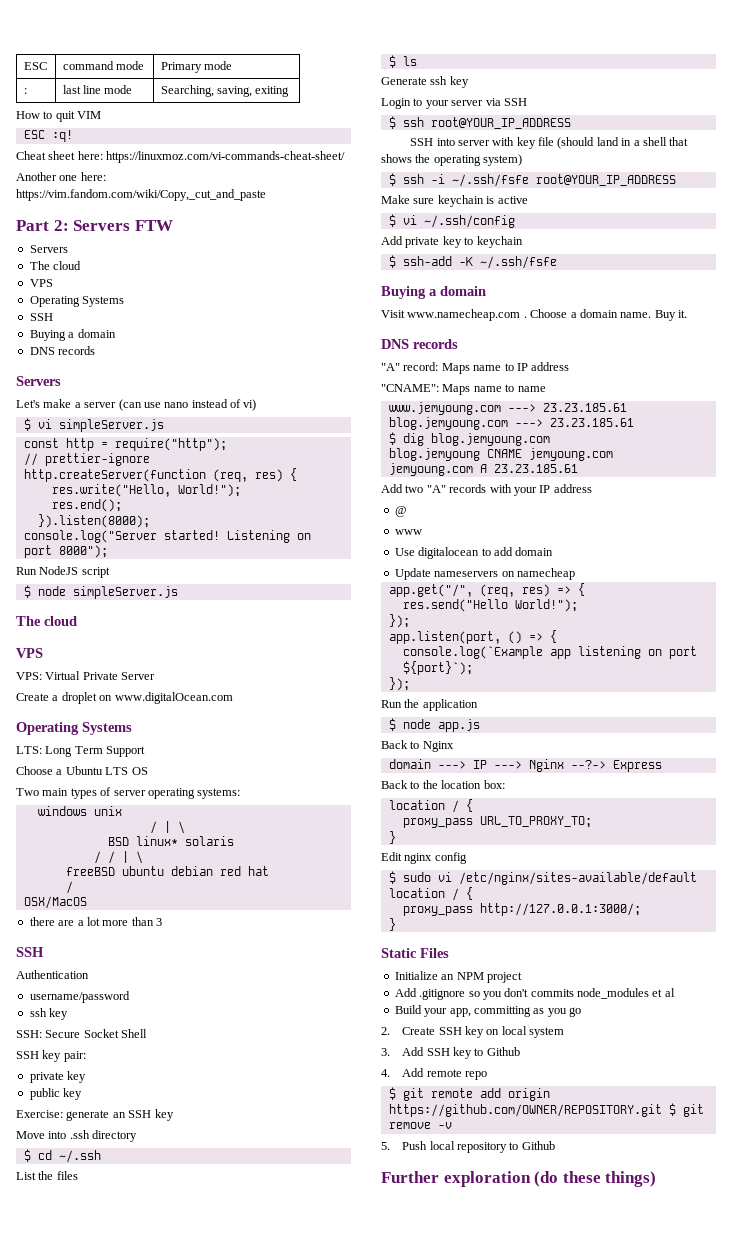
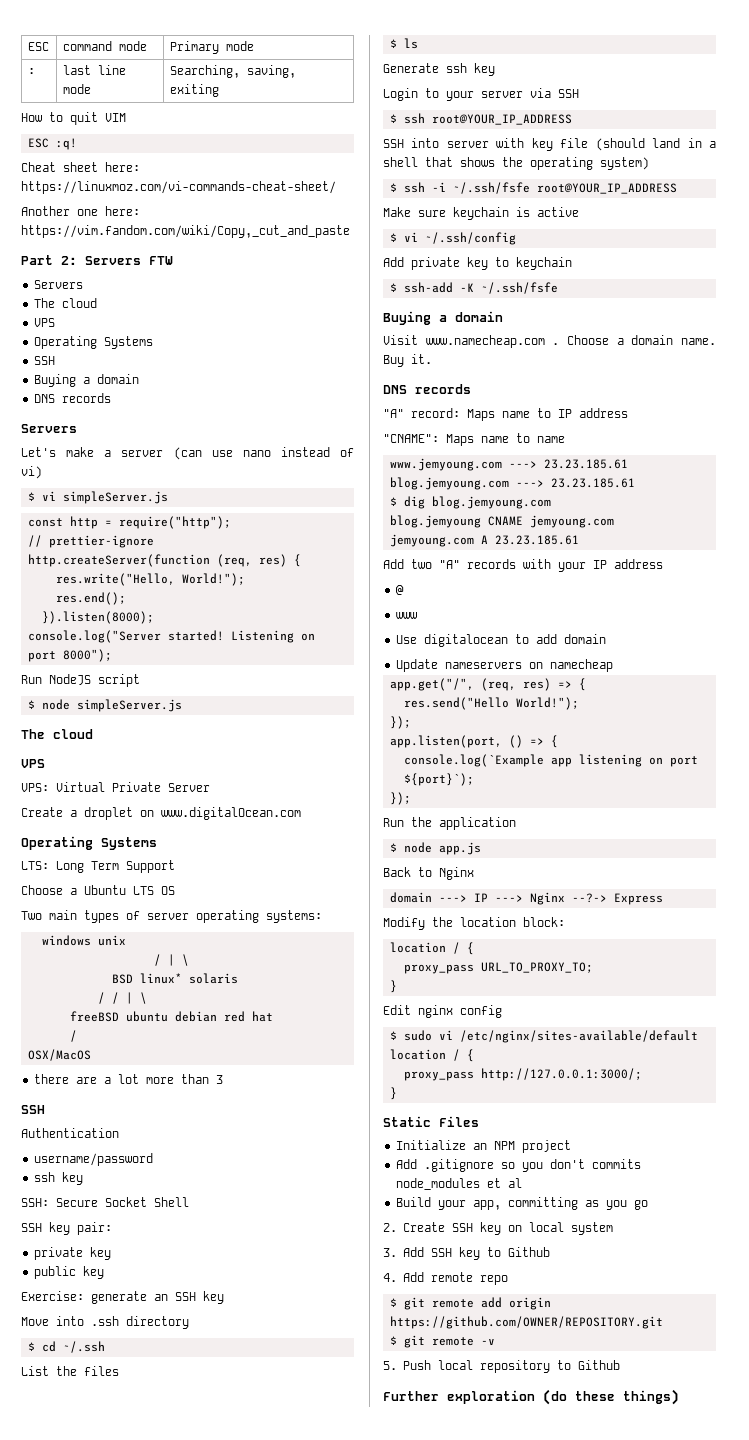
- Back to the location box:
+ Modify the location block:
- $ git remote add origin https://github.com/OWNER/REPOSITORY.git $ git remove -v
+ $ git remote add origin https://github.com/OWNER/REPOSITORY.git
+ $ git remote -v

